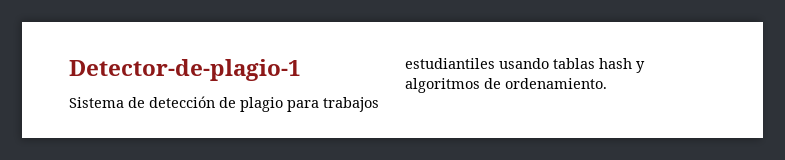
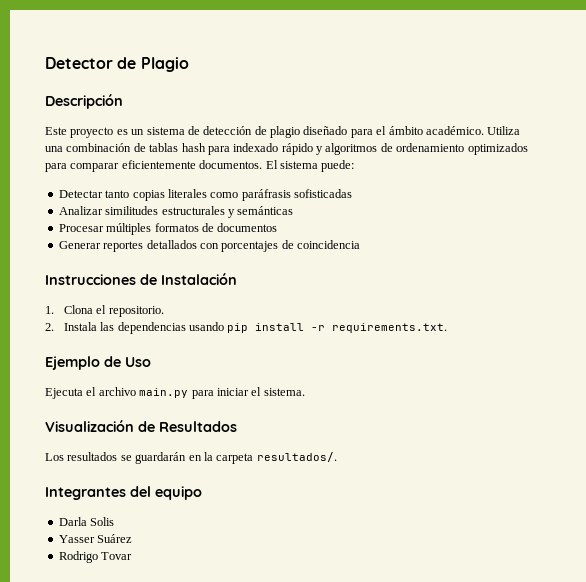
- Detector-de-plagio-1
- Sistema de detección de plagio para trabajos estudiantiles usando tablas hash y algoritmos de ordenamiento.
+ Detector de Plagio
+ Descripción
+ Este proyecto es un sistema de detección de plagio diseñado para el ámbito académico. Utiliza una combinación de tablas hash para indexado rápido y algoritmos de ordenamiento optimizados para comparar eficientemente documentos. El sistema puede:
+ Detectar tanto copias literales como paráfrasis sofisticadas
+ Analizar similitudes estructurales y semánticas
+ Procesar múltiples formatos de documentos
+ Generar reportes detallados con porcentajes de coincidencia
+ Instrucciones de Instalación
+ 1. Clona el repositorio.
+ 2. Instala las dependencias usando pip install -r requirements.txt.
+ Ejemplo de Uso
+ Ejecuta el archivo main.py para iniciar el sistema.
+ Visualización de Resultados
+ Los resultados se guardarán en la carpeta resultados/.
+ Integrantes del equipo
+ Darla Solis
+ Yasser Suárez
+ Rodrigo Tovar

